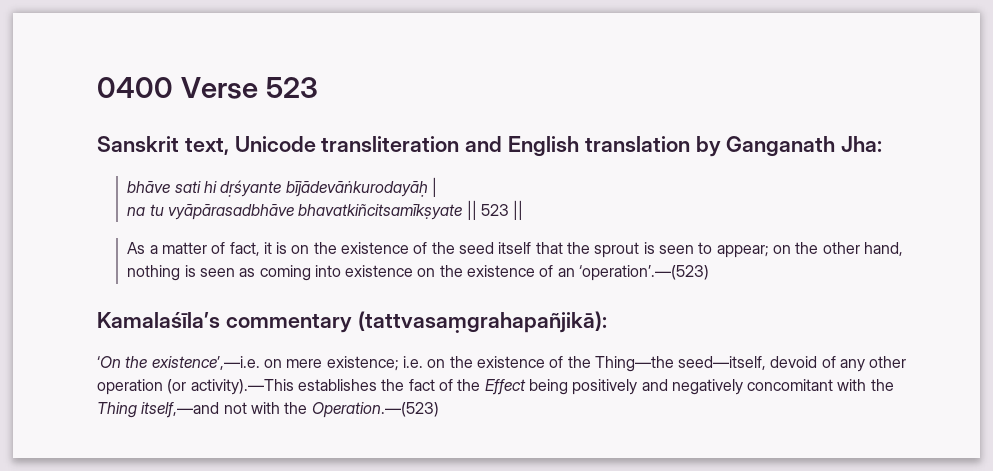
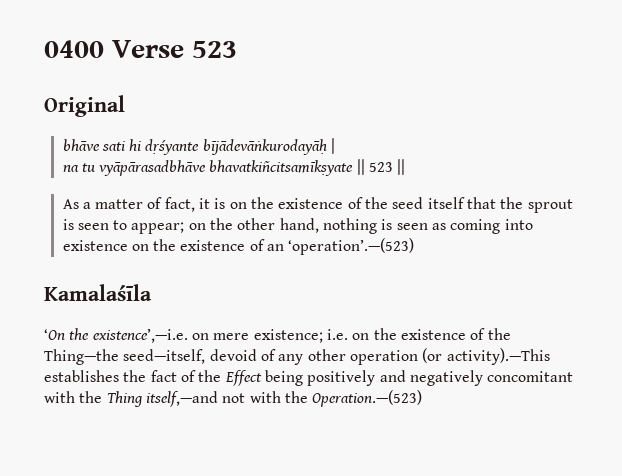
- Sanskrit text, Unicode transliteration and English translation by Ganganath Jha:
+ Original
- Kamalaśīla’s commentary (tattvasaṃgrahapañjikā):
+ Kamalaśīla

